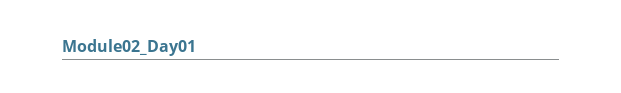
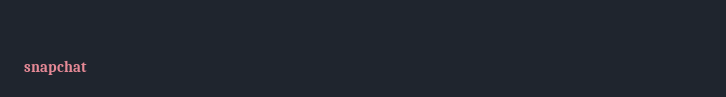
- Module02_Day01
+ snapchat

